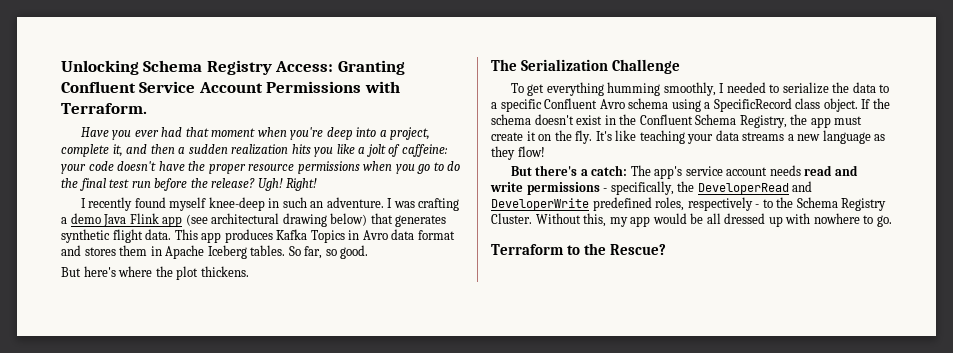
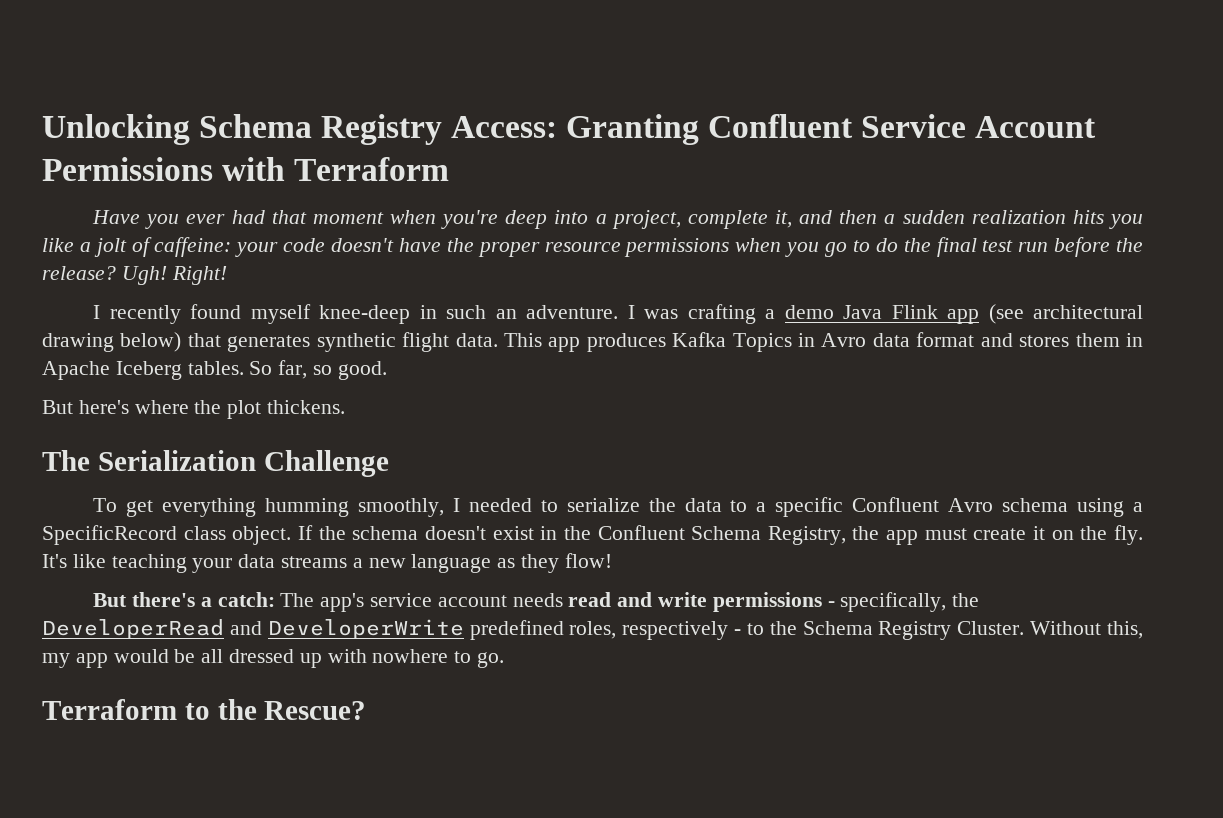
- Unlocking Schema Registry Access: Granting Confluent Service Account Permissions with Terraform.
+ Unlocking Schema Registry Access: Granting Confluent Service Account Permissions with Terraform

